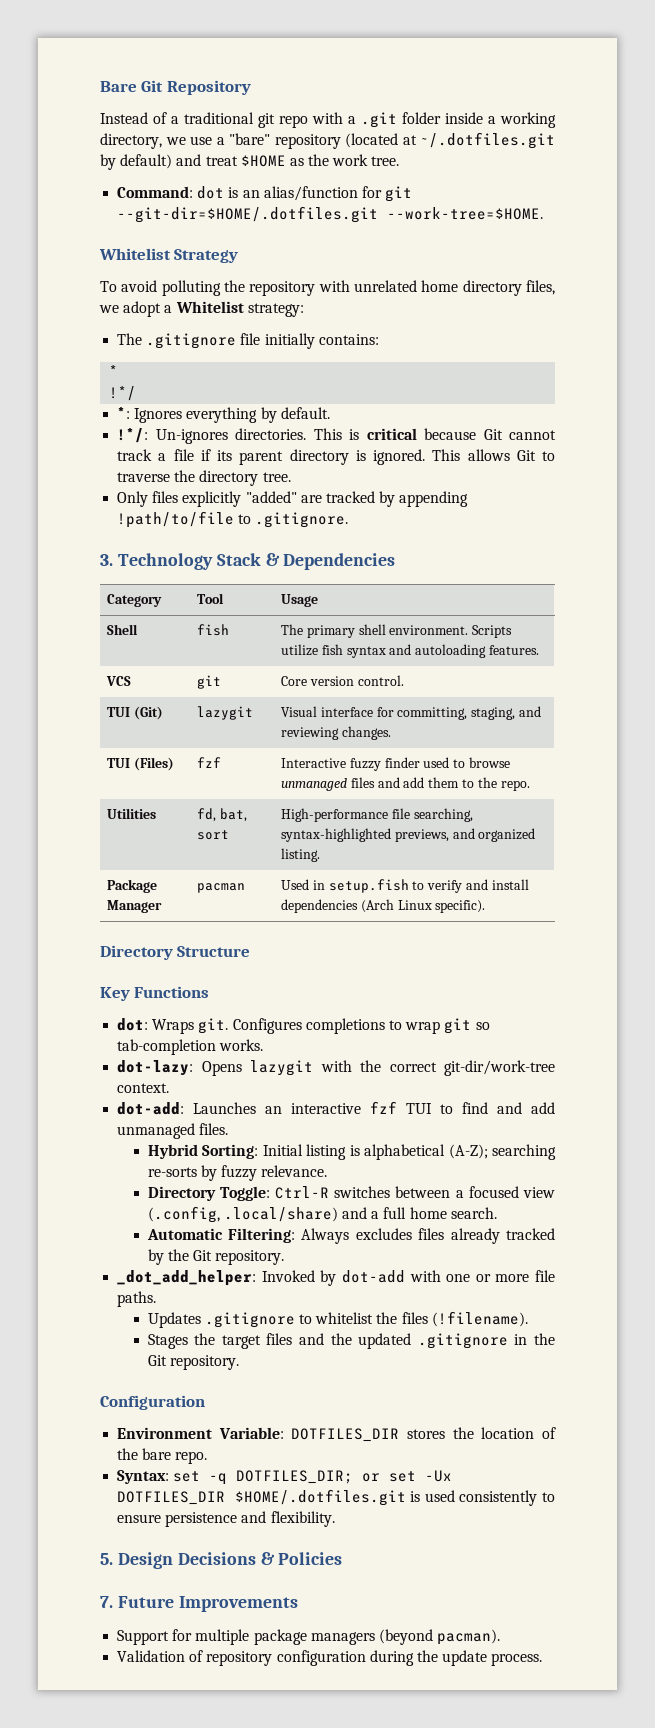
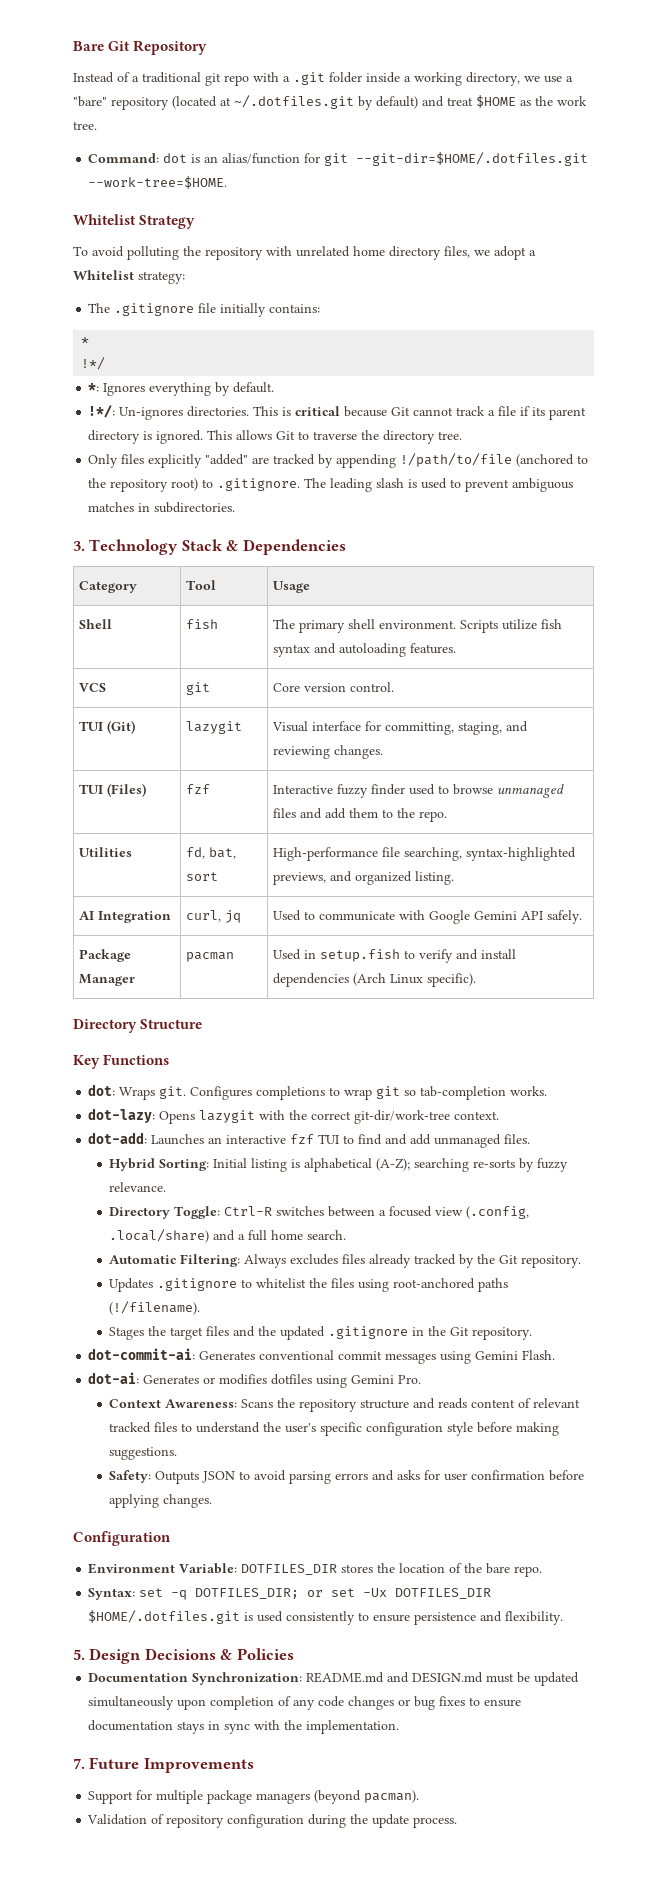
- Only files explicitly "added" are tracked by appending !path/to/file to .gitignore.
+ Only files explicitly "added" are tracked by appending !/path/to/file (anchored to the repository root) to .gitignore. The leading slash is used to prevent ambiguous matches in subdirectories.
+ AI Integration | curl, jq | Used to communicate with Google Gemini API safely.
- _dot_add_helper: Invoked by dot-add with one or more file paths.
- Updates .gitignore to whitelist the files (!filename).
+ Updates .gitignore to whitelist the files using root-anchored paths (!/filename).
+ dot-commit-ai: Generates conventional commit messages using Gemini Flash.
+ dot-ai: Generates or modifies dotfiles using Gemini Pro.
+ Context Awareness: Scans the repository structure and reads content of relevant tracked files to understand the user's specific configuration style before making suggestions.
+ Safety: Outputs JSON to avoid parsing errors and asks for user confirmation before applying changes.
+ Documentation Synchronization: README.md and DESIGN.md must be updated simultaneously upon completion of any code changes or bug fixes to ensure documentation stays in sync with the implementation.

